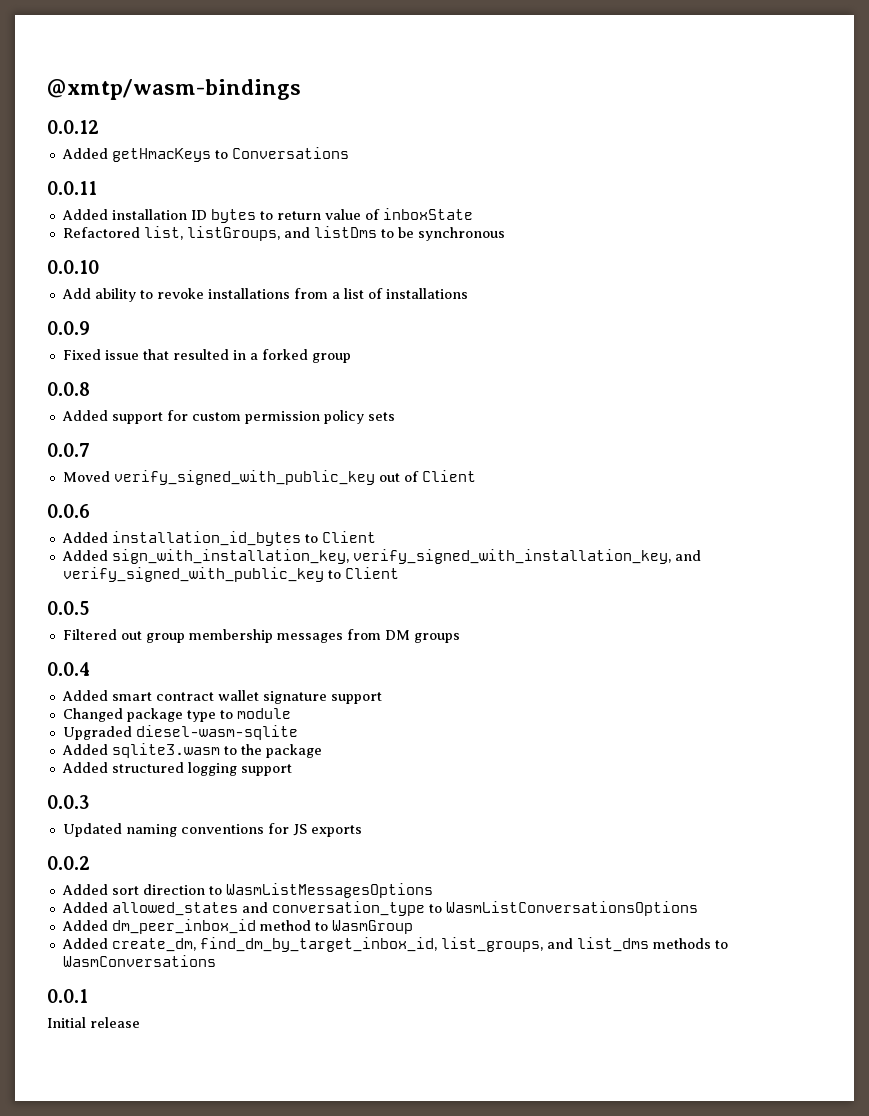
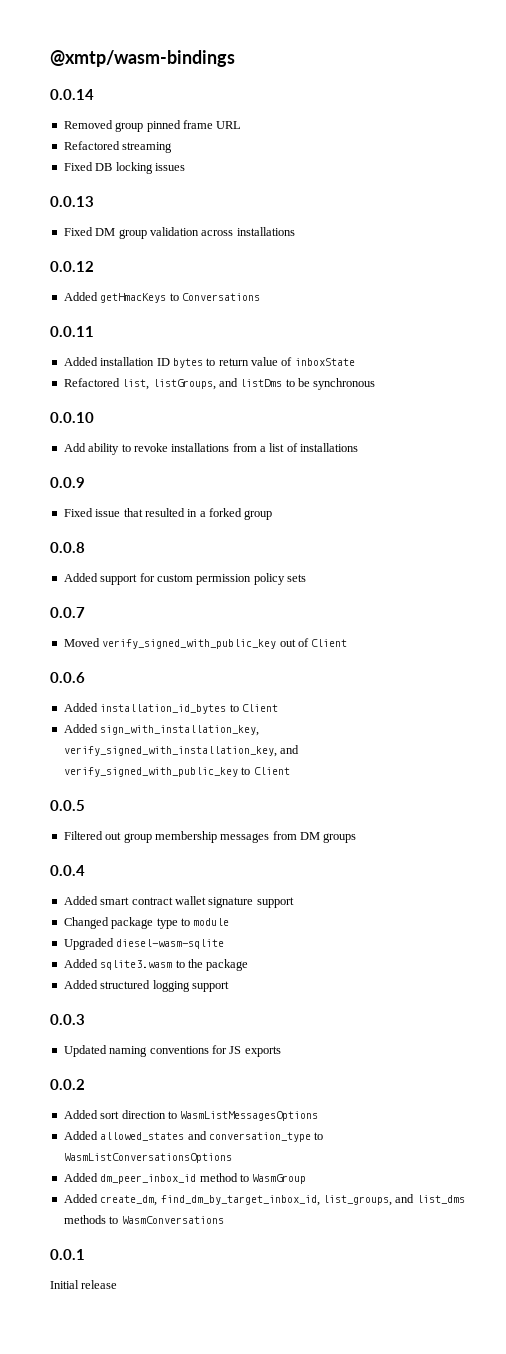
+ 0.0.14
+ Removed group pinned frame URL
+ Refactored streaming
+ Fixed DB locking issues
+ 0.0.13
+ Fixed DM group validation across installations

